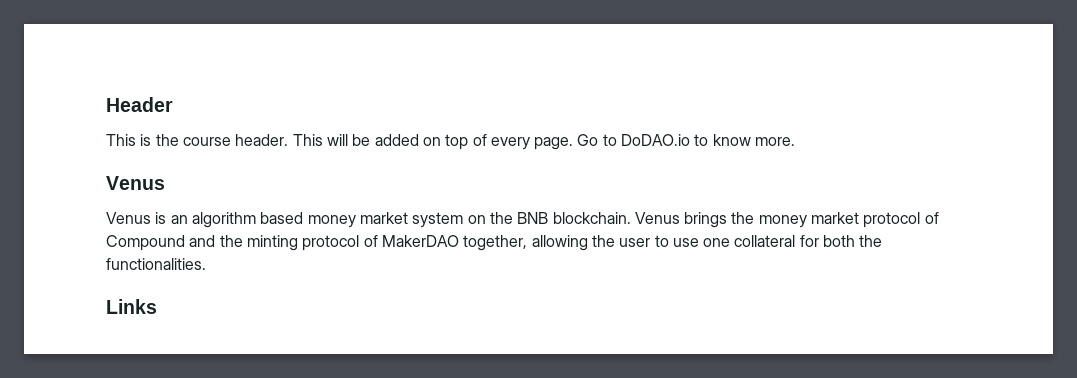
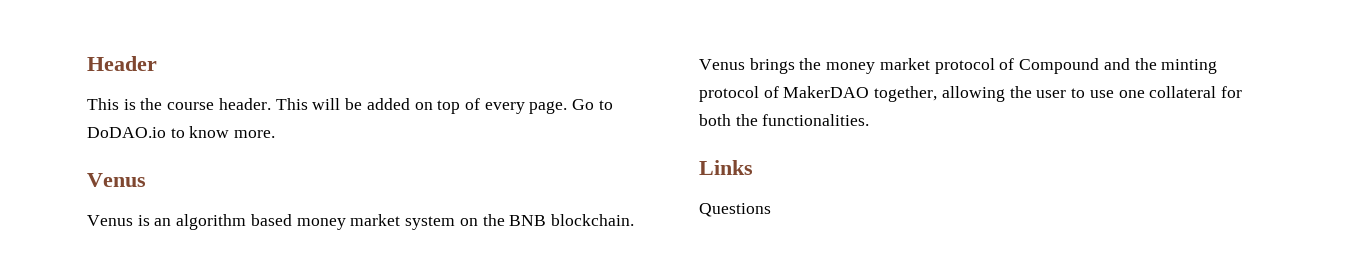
+ Questions

